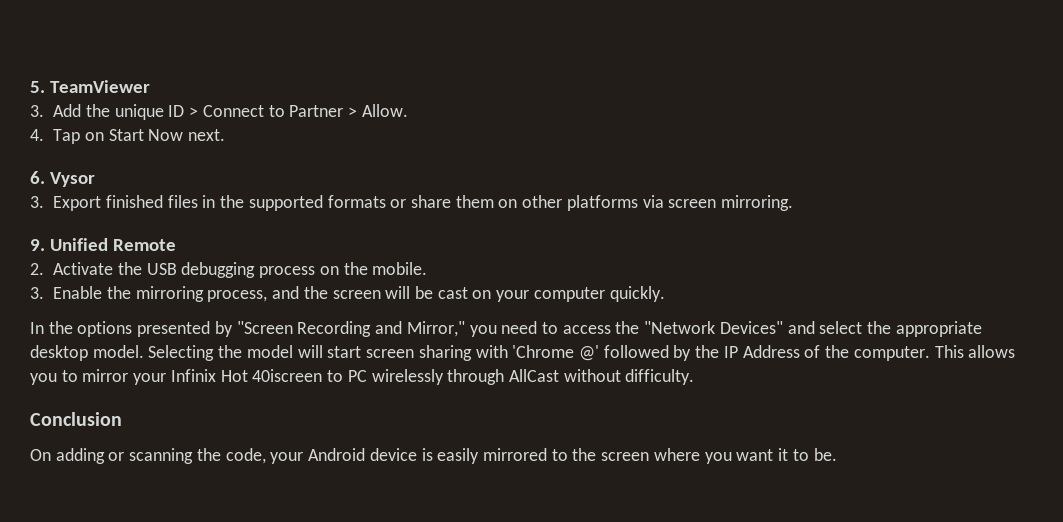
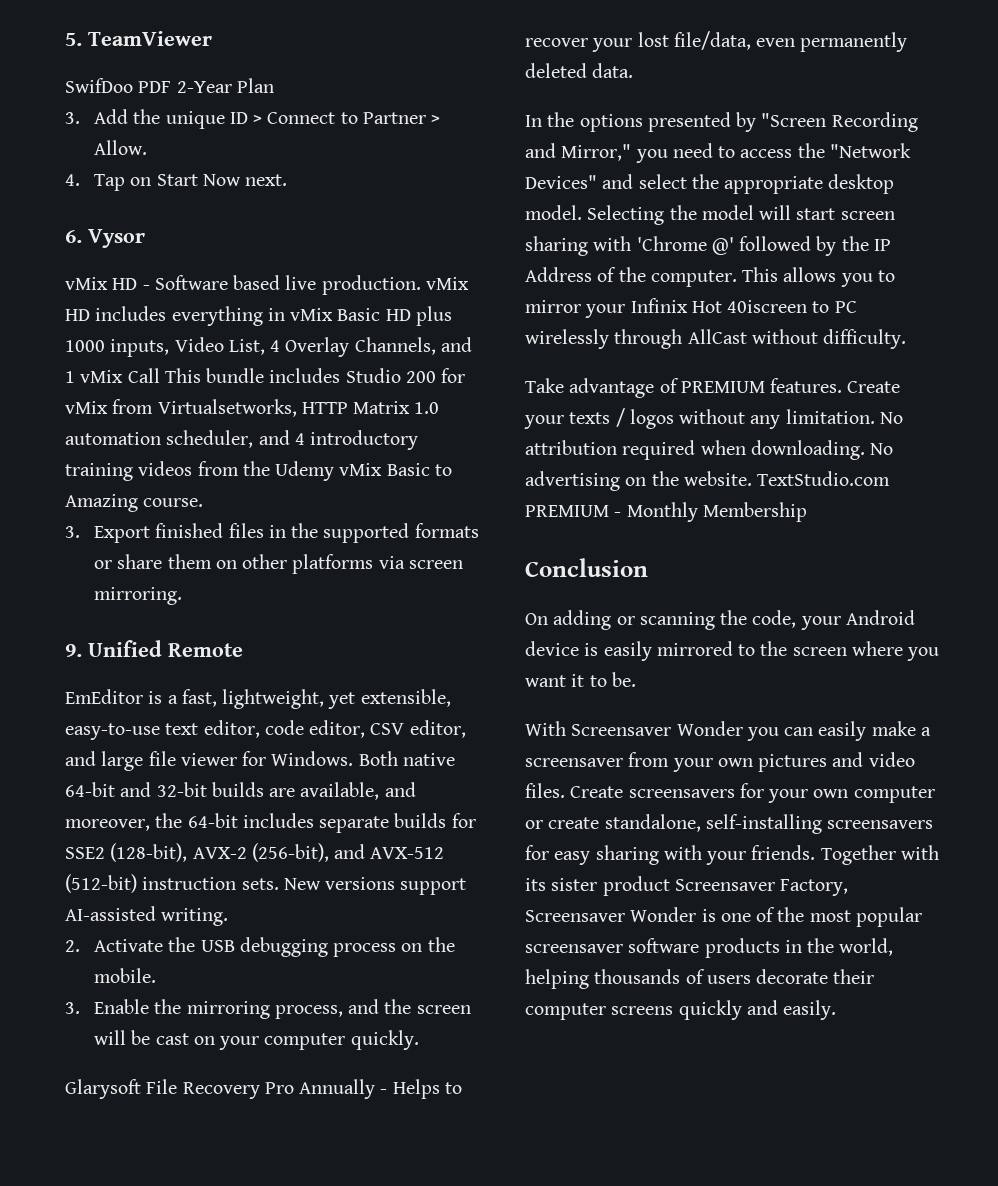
+ SwifDoo PDF 2-Year Plan
+ vMix HD - Software based live production. vMix HD includes everything in vMix Basic HD plus 1000 inputs, Video List, 4 Overlay Channels, and 1 vMix Call This bundle includes Studio 200 for vMix from Virtualsetworks, HTTP Matrix 1.0 automation scheduler, and 4 introductory training videos from the Udemy vMix Basic to Amazing course.
+ EmEditor is a fast, lightweight, yet extensible, easy-to-use text editor, code editor, CSV editor, and large file viewer for Windows. Both native 64-bit and 32-bit builds are available, and moreover, the 64-bit includes separate builds for SSE2 (128-bit), AVX-2 (256-bit), and AVX-512 (512-bit) instruction sets. New versions support AI-assisted writing.
+ Glarysoft File Recovery Pro Annually - Helps to recover your lost file/data, even permanently deleted data.
+ Take advantage of PREMIUM features. Create your texts / logos without any limitation. No attribution required when downloading. No advertising on the website. TextStudio.com PREMIUM - Monthly Membership
+ With Screensaver Wonder you can easily make a screensaver from your own pictures and video files. Create screensavers for your own computer or create standalone, self-installing screensavers for easy sharing with your friends. Together with its sister product Screensaver Factory, Screensaver Wonder is one of the most popular screensaver software products in the world, helping thousands of users decorate their computer screens quickly and easily.

